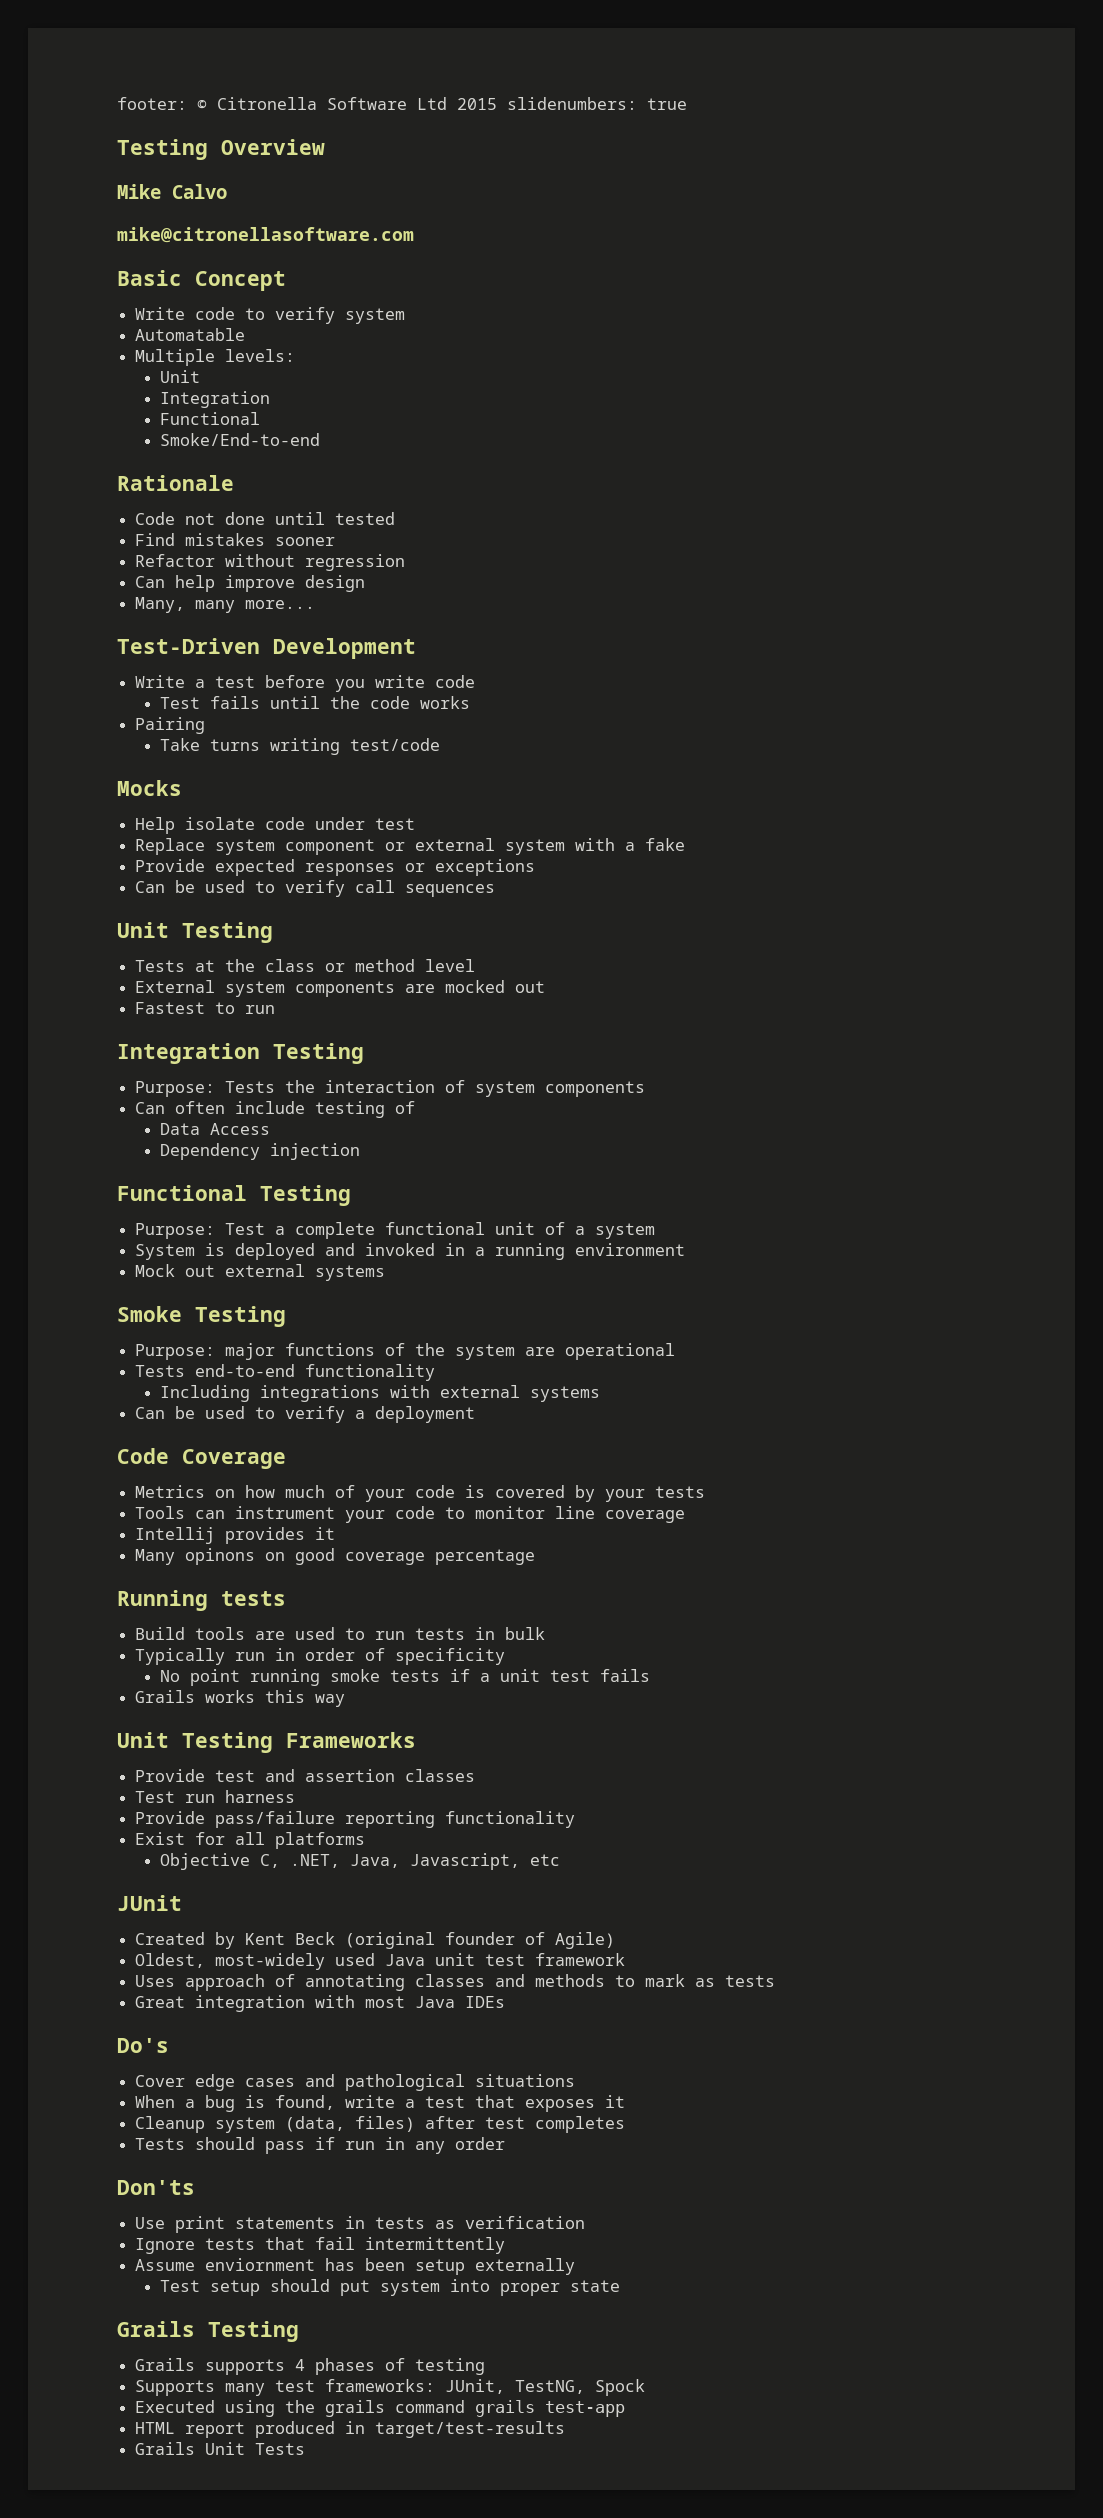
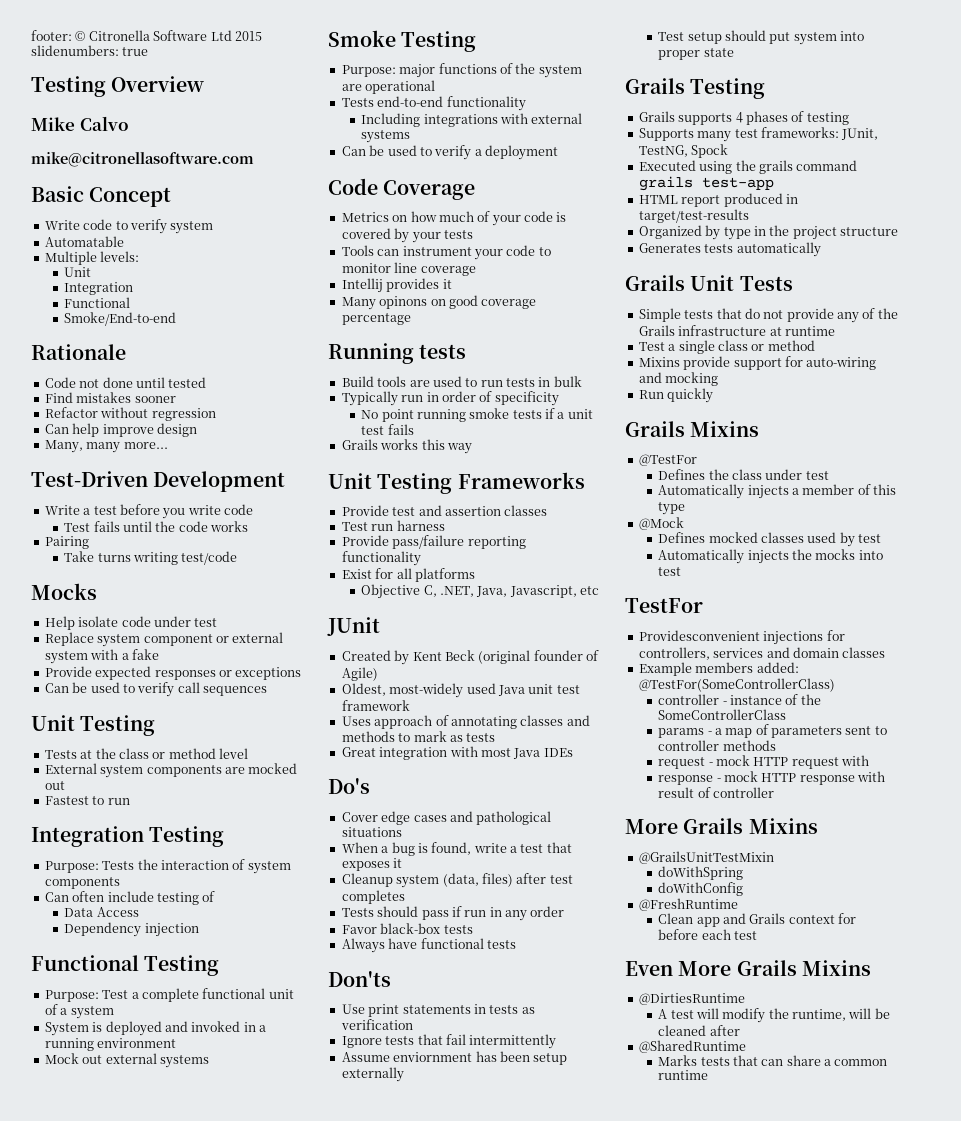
+ Favor black-box tests
+ Always have functional tests
+ Organized by type in the project structure
+ Generates tests automatically
  Grails Unit Tests
+ Simple tests that do not provide any of the Grails infrastructure at runtime
+ Test a single class or method
+ Mixins provide support for auto-wiring and mocking
+ Run quickly
+ Grails Mixins
+ @TestFor
+ Defines the class under test
+ Automatically injects a member of this type
+ @Mock
+ Defines mocked classes used by test
+ Automatically injects the mocks into test
+ TestFor
+ Providesconvenient injections for controllers, services and domain classes
+ Example members added: @TestFor(SomeControllerClass)
+ controller - instance of the SomeControllerClass
+ params - a map of parameters sent to controller methods
+ request - mock HTTP request with
+ response - mock HTTP response with result of controller
+ More Grails Mixins
+ @GrailsUnitTestMixin
+ doWithSpring
+ doWithConfig
+ @FreshRuntime
+ Clean app and Grails context for before each test
+ Even More Grails Mixins
+ @DirtiesRuntime
+ A test will modify the runtime, will be cleaned after
+ @SharedRuntime
+ Marks tests that can share a common runtime

